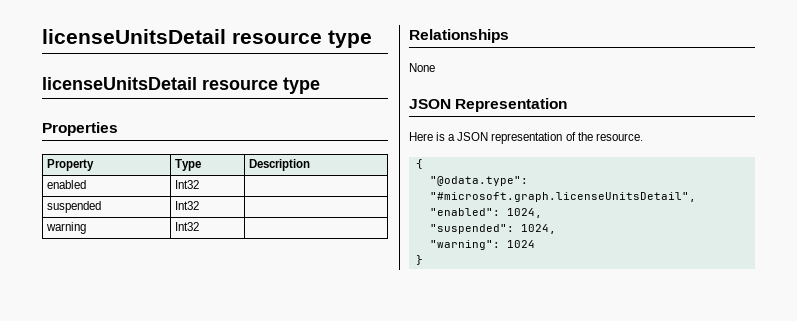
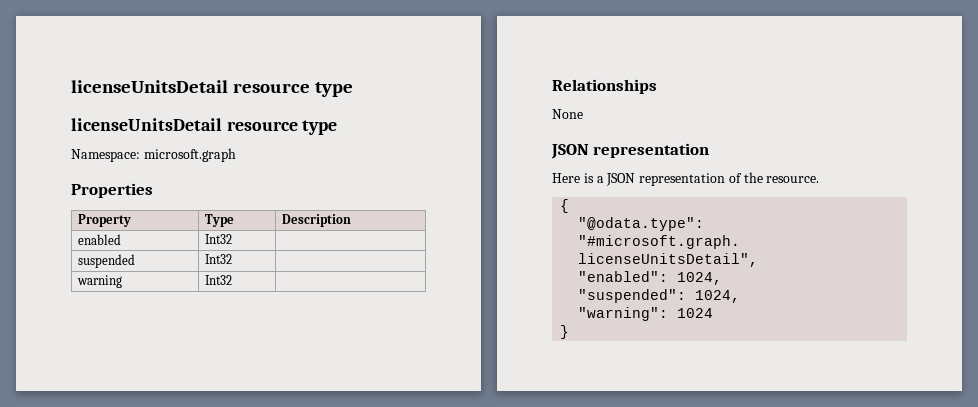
+ Namespace: microsoft.graph
  None
- JSON Representation
+ JSON representation

